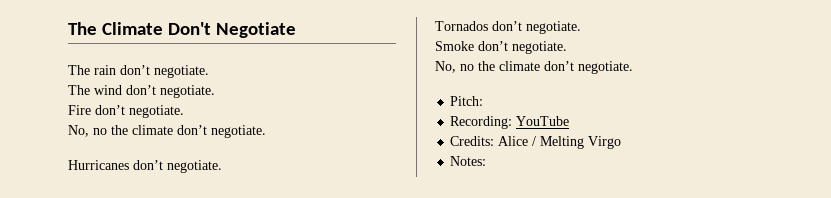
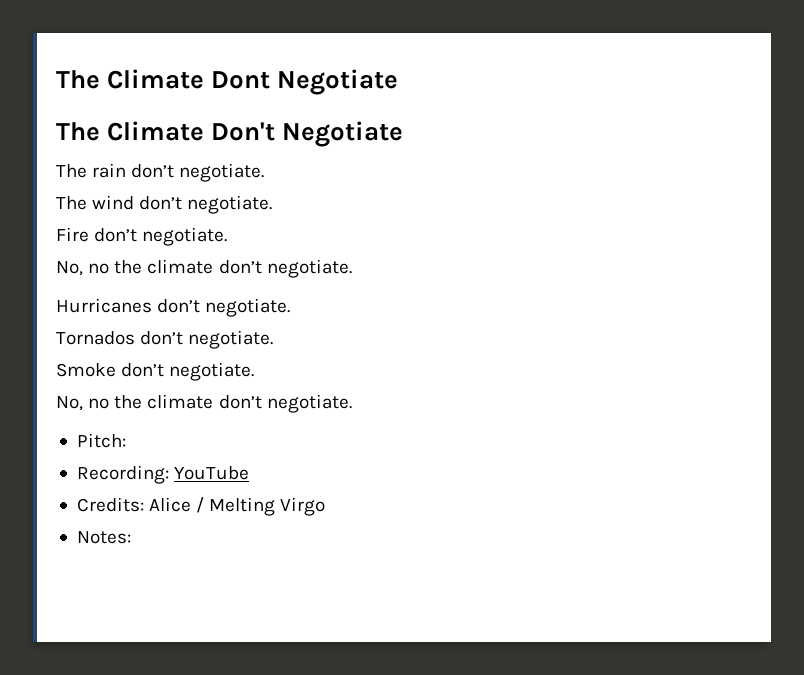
+ The Climate Dont Negotiate

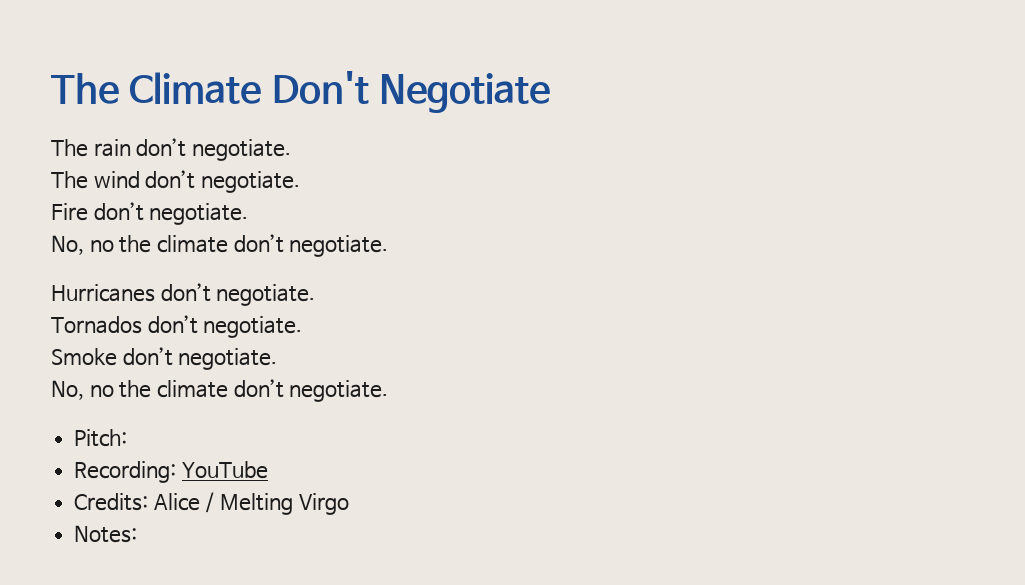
- The Climate Dont Negotiate

